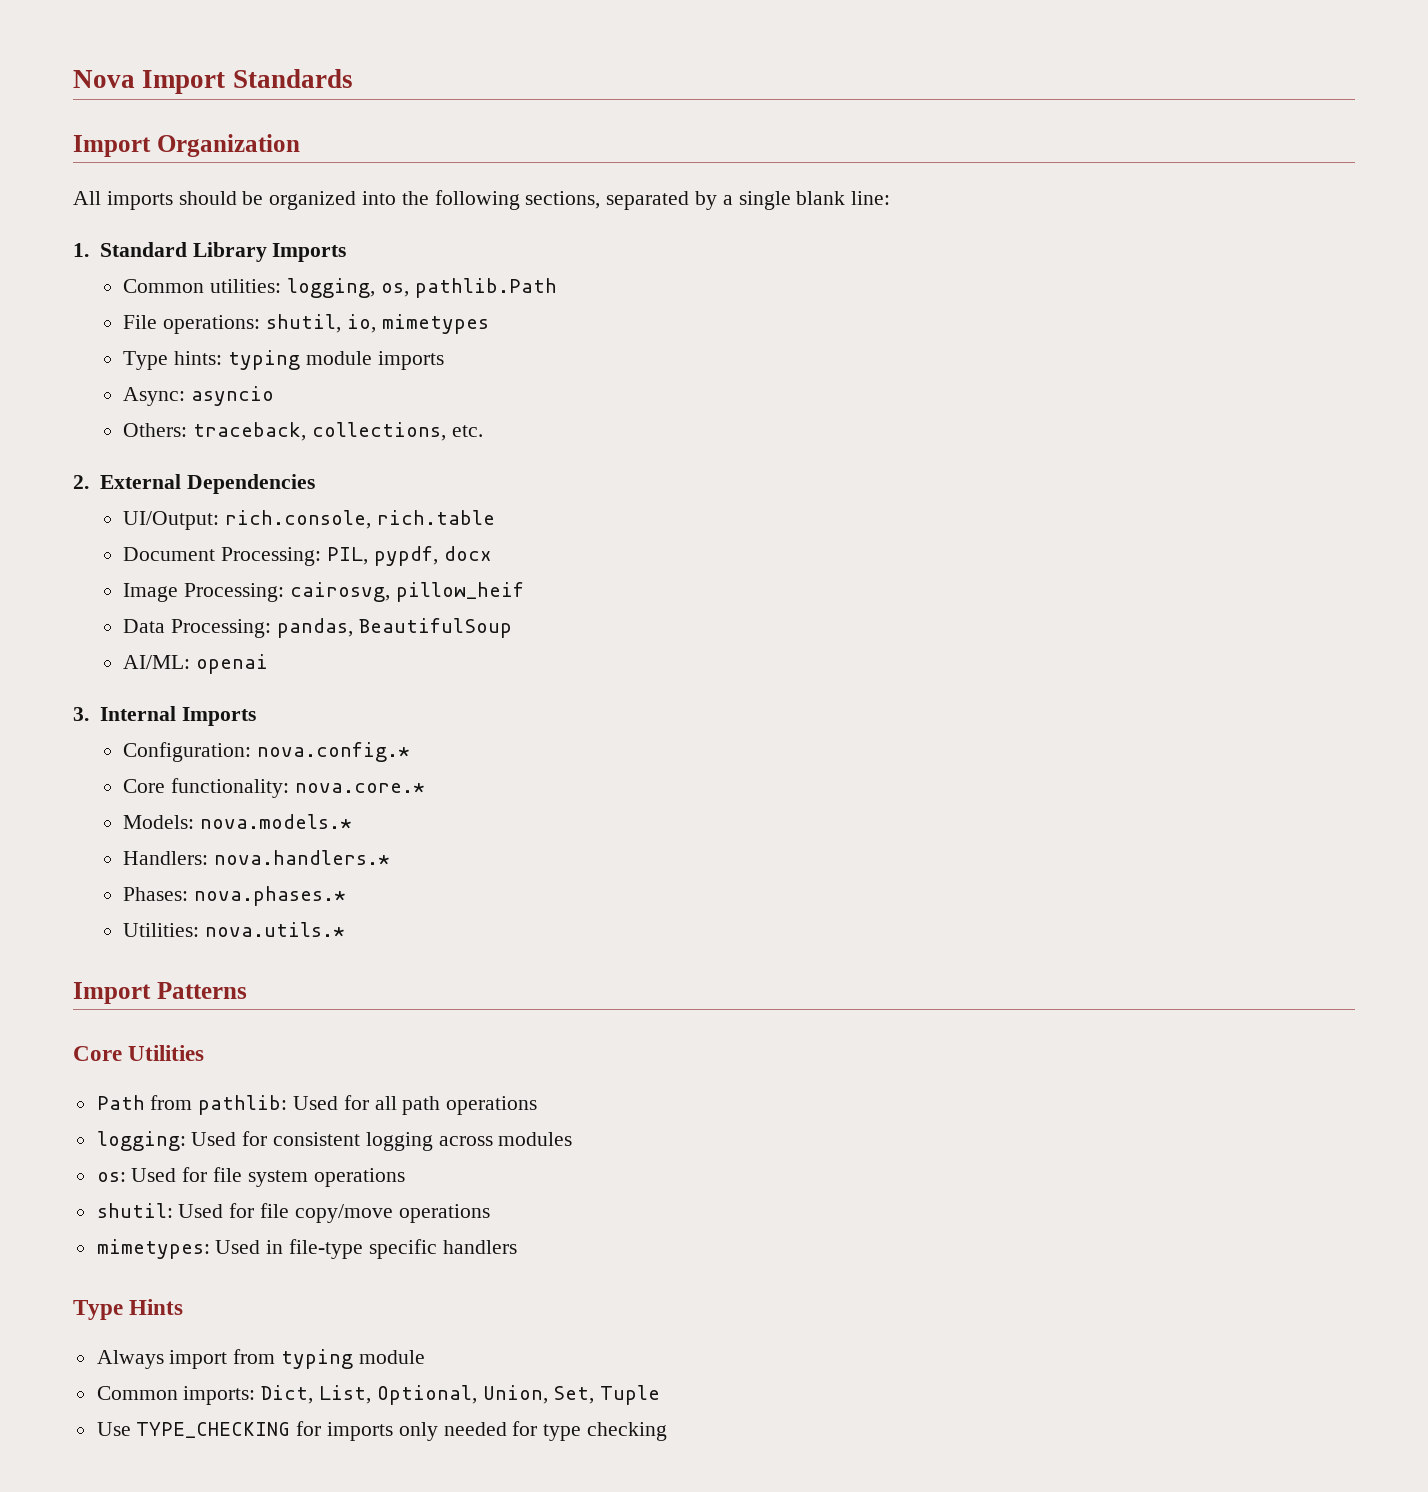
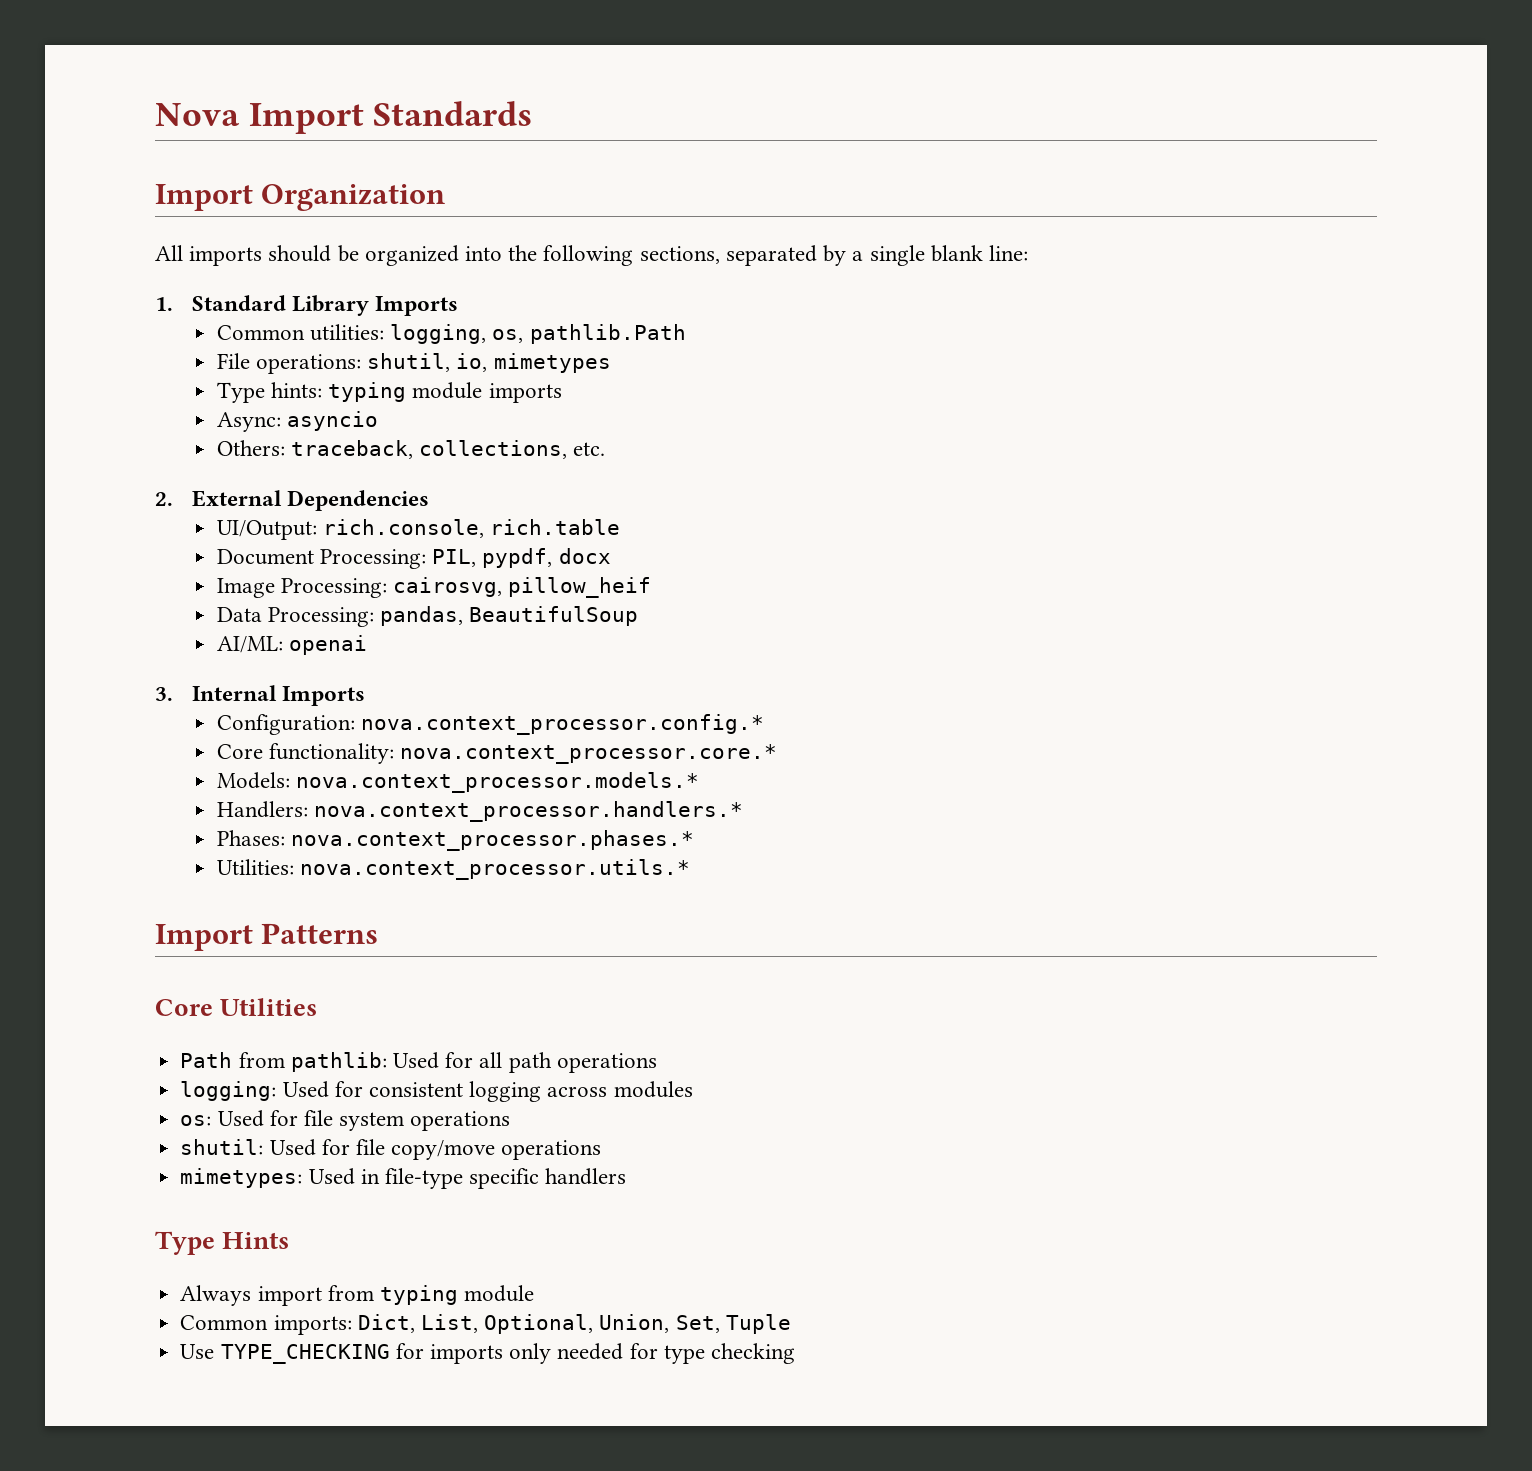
- Configuration: nova.config.*
+ Configuration: nova.context_processor.config.*
- Core functionality: nova.core.*
+ Core functionality: nova.context_processor.core.*
- Models: nova.models.*
+ Models: nova.context_processor.models.*
- Handlers: nova.handlers.*
+ Handlers: nova.context_processor.handlers.*
- Phases: nova.phases.*
+ Phases: nova.context_processor.phases.*
- Utilities: nova.utils.*
+ Utilities: nova.context_processor.utils.*

